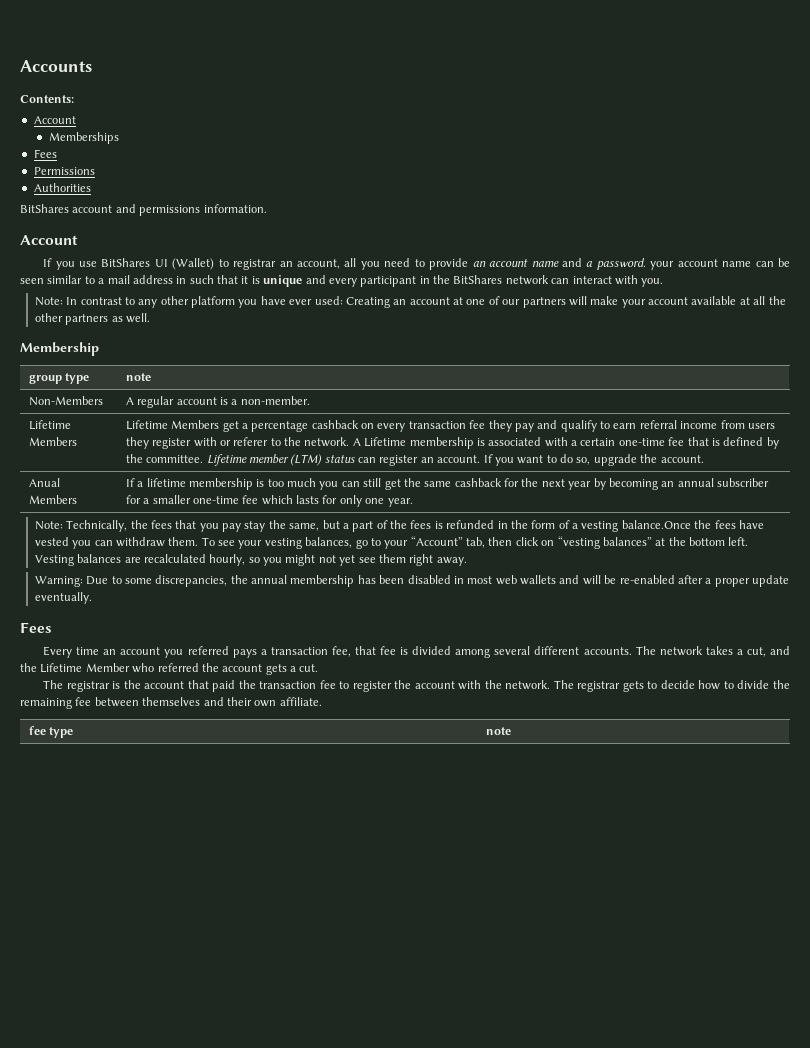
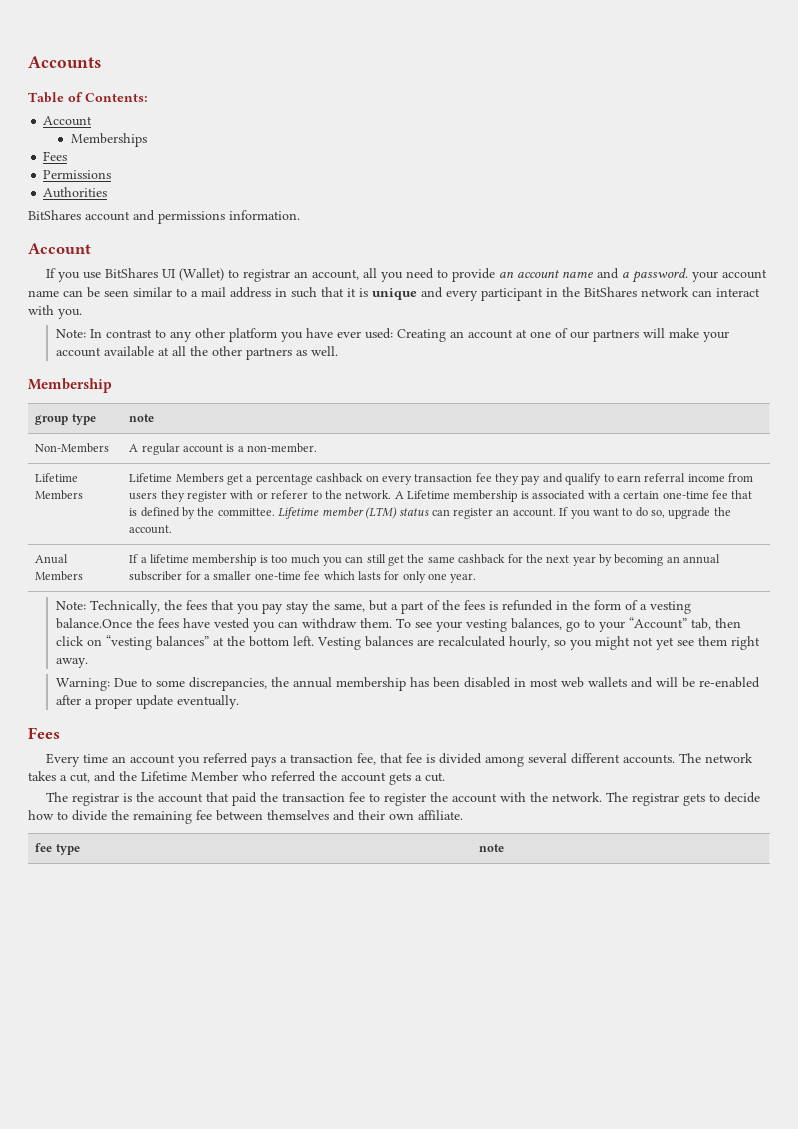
- Contents:
+ Table of Contents:

